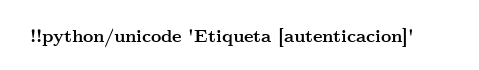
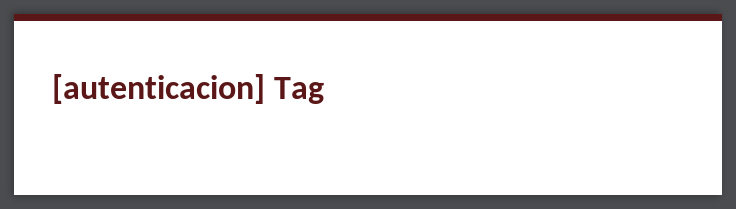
- !!python/unicode 'Etiqueta [autenticacion]'
+ [autenticacion] Tag

